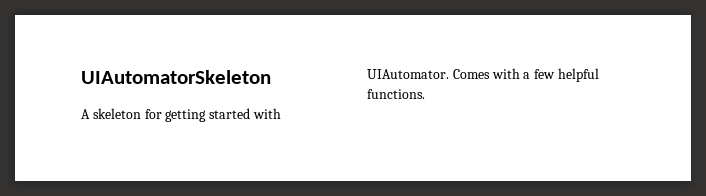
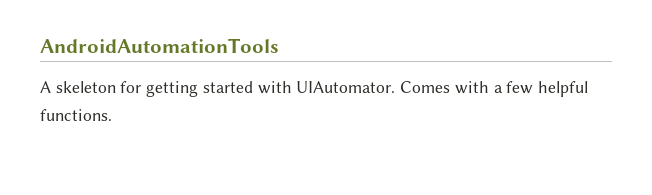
- UIAutomatorSkeleton
+ AndroidAutomationTools

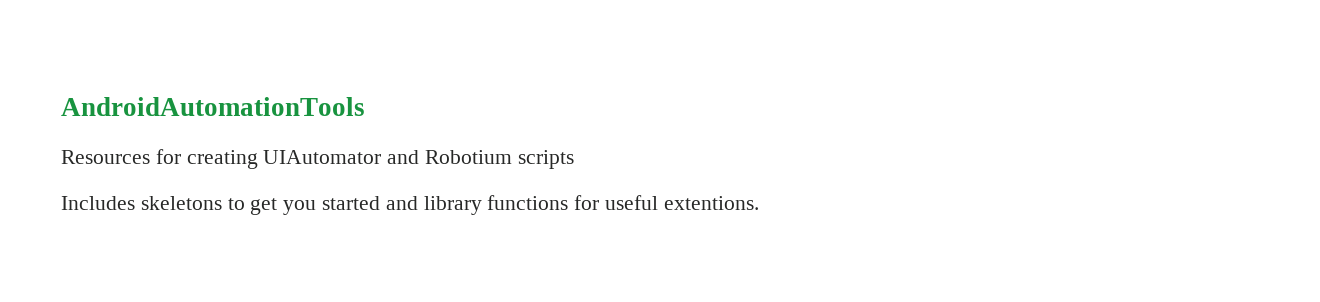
- A skeleton for getting started with UIAutomator. Comes with a few helpful functions.
+ Resources for creating UIAutomator and Robotium scripts
+ Includes skeletons to get you started and library functions for useful extentions.

